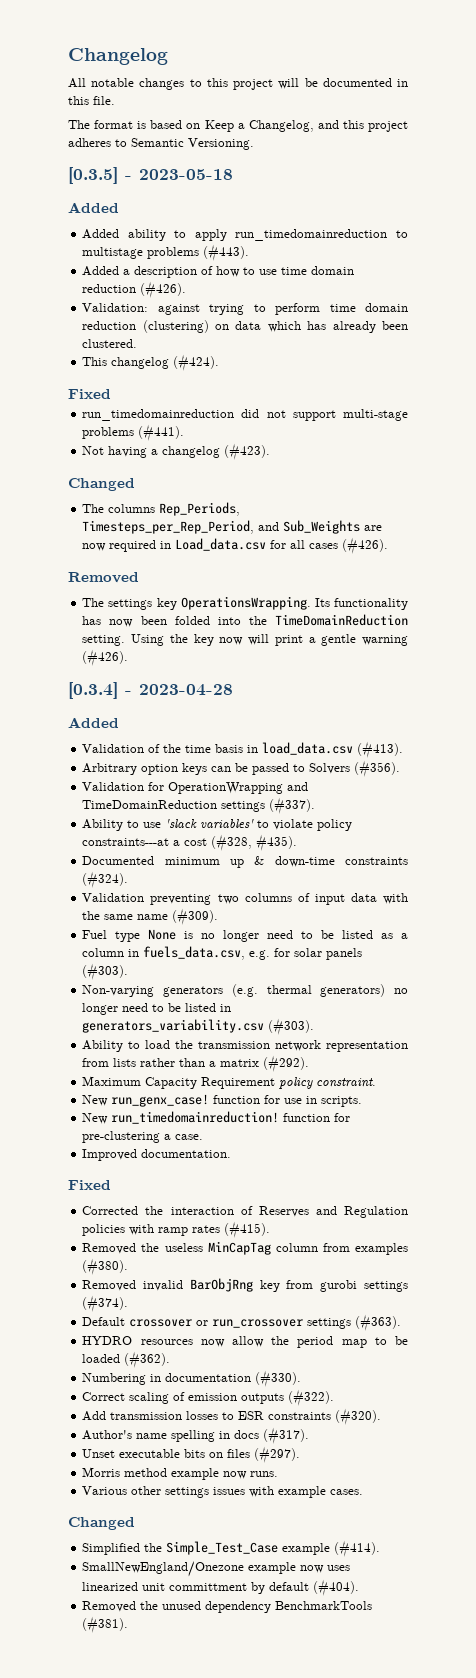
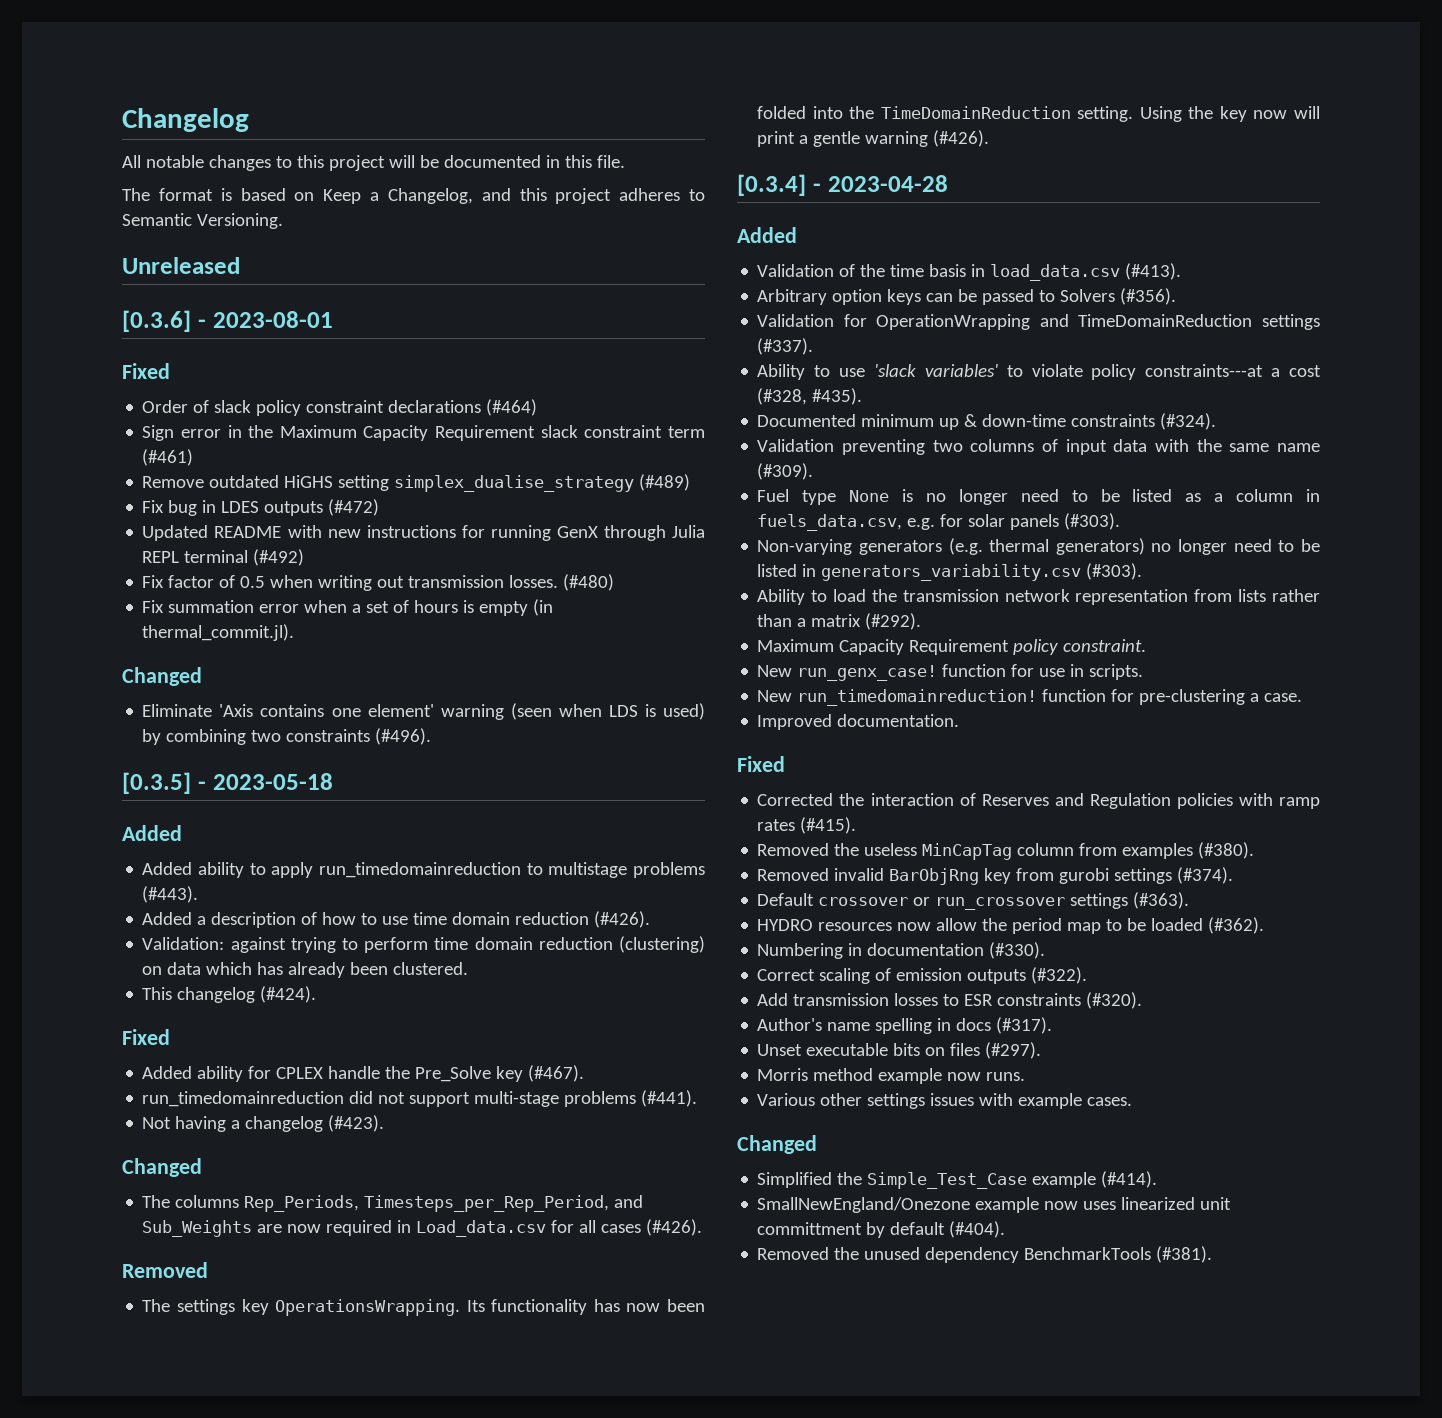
+ Unreleased
+ [0.3.6] - 2023-08-01
+ Fixed
+ Order of slack policy constraint declarations (#464)
+ Sign error in the Maximum Capacity Requirement slack constraint term (#461)
+ Remove outdated HiGHS setting simplex_dualise_strategy (#489)
+ Fix bug in LDES outputs (#472)
+ Updated README with new instructions for running GenX through Julia REPL terminal (#492)
+ Fix factor of 0.5 when writing out transmission losses. (#480)
+ Fix summation error when a set of hours is empty (in thermal_commit.jl).
+ Changed
+ Eliminate 'Axis contains one element' warning (seen when LDS is used) by combining two constraints (#496).
+ Added ability for CPLEX handle the Pre_Solve key (#467).

